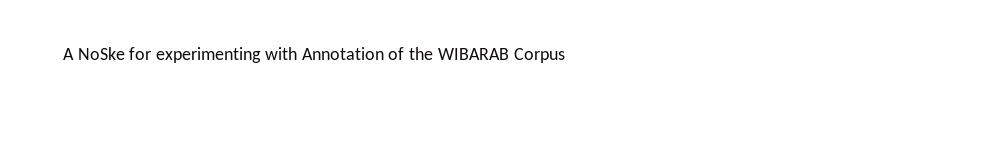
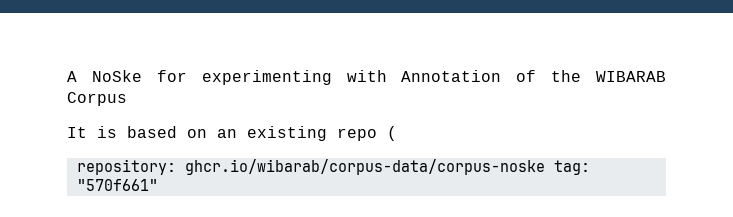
+ It is based on an existing repo (
+ repository: ghcr.io/wibarab/corpus-data/corpus-noske tag: "570f661"

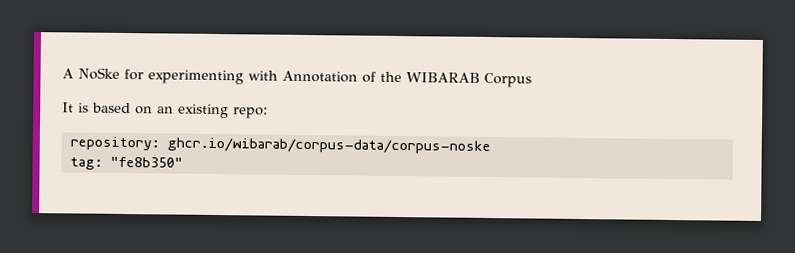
- It is based on an existing repo (
+ It is based on an existing repo:
- repository: ghcr.io/wibarab/corpus-data/corpus-noske tag: "570f661"
+ repository: ghcr.io/wibarab/corpus-data/corpus-noske
+ tag: "fe8b350"

